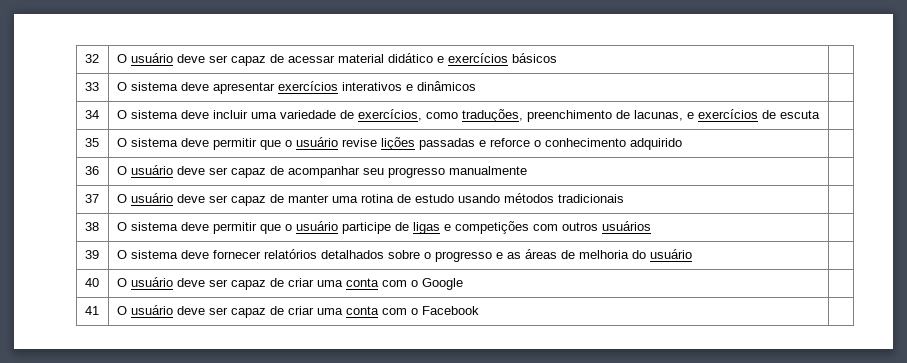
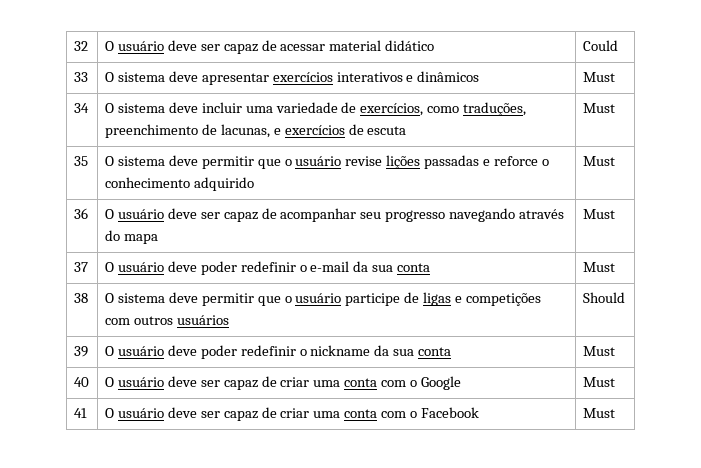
- 32 | O usuário deve ser capaz de acessar material didático e exercícios básicos |
+ 32 | O usuário deve ser capaz de acessar material didático | Could
- 33 | O sistema deve apresentar exercícios interativos e dinâmicos |
+ 33 | O sistema deve apresentar exercícios interativos e dinâmicos | Must
- 34 | O sistema deve incluir uma variedade de exercícios, como traduções, preenchimento de lacunas, e exercícios de escuta |
+ 34 | O sistema deve incluir uma variedade de exercícios, como traduções, preenchimento de lacunas, e exercícios de escuta | Must
- 35 | O sistema deve permitir que o usuário revise lições passadas e reforce o conhecimento adquirido |
+ 35 | O sistema deve permitir que o usuário revise lições passadas e reforce o conhecimento adquirido | Must
- 36 | O usuário deve ser capaz de acompanhar seu progresso manualmente |
+ 36 | O usuário deve ser capaz de acompanhar seu progresso navegando através do mapa | Must
- 37 | O usuário deve ser capaz de manter uma rotina de estudo usando métodos tradicionais |
+ 37 | O usuário deve poder redefinir o e-mail da sua conta | Must
- 38 | O sistema deve permitir que o usuário participe de ligas e competições com outros usuários |
+ 38 | O sistema deve permitir que o usuário participe de ligas e competições com outros usuários | Should
- 39 | O sistema deve fornecer relatórios detalhados sobre o progresso e as áreas de melhoria do usuário |
+ 39 | O usuário deve poder redefinir o nickname da sua conta | Must
- 40 | O usuário deve ser capaz de criar uma conta com o Google |
+ 40 | O usuário deve ser capaz de criar uma conta com o Google | Must
- 41 | O usuário deve ser capaz de criar uma conta com o Facebook |
+ 41 | O usuário deve ser capaz de criar uma conta com o Facebook | Must

